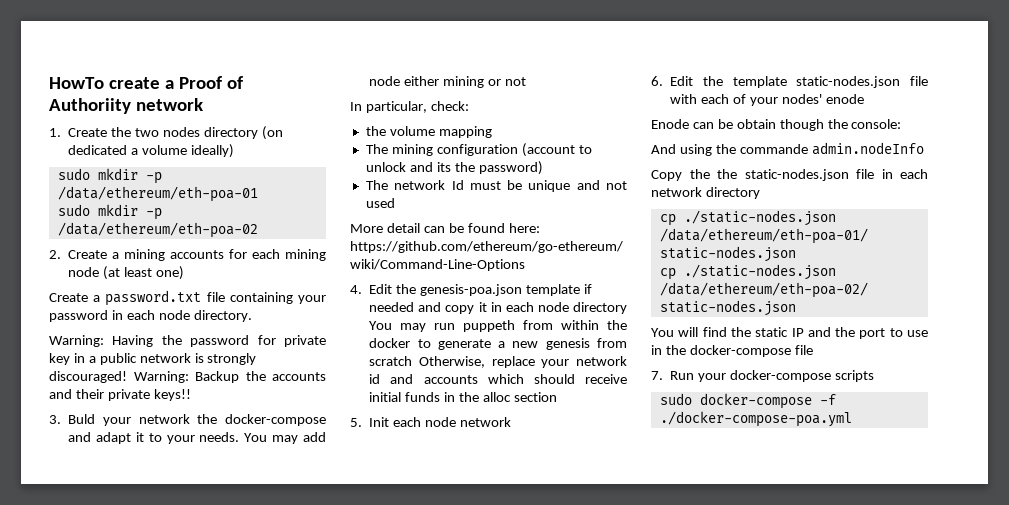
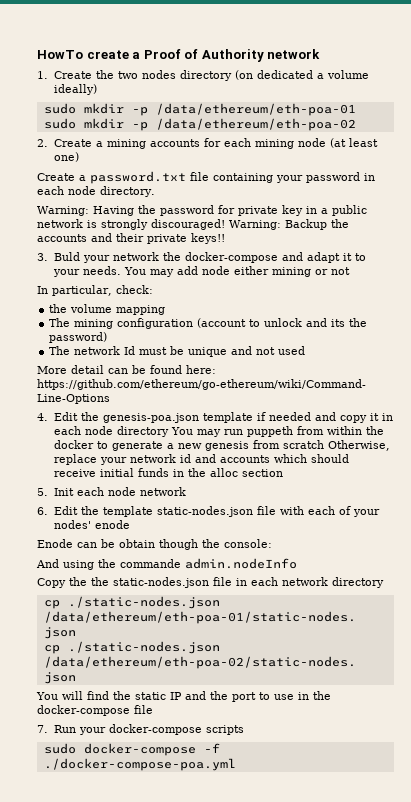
- HowTo create a Proof of Authoriity network
+ HowTo create a Proof of Authority network

